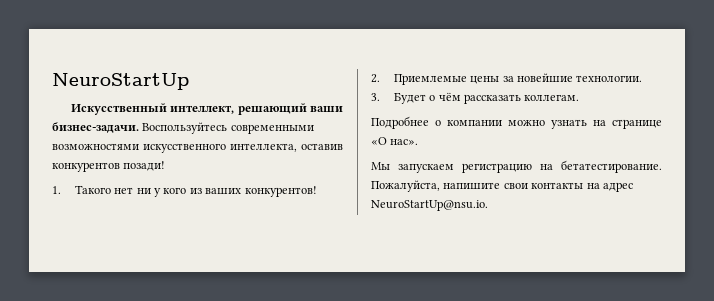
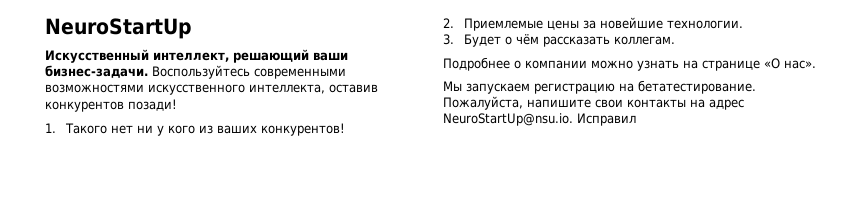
- Пожалуйста, напишите свои контакты на адрес NeuroStartUp@nsu.io.
+ Пожалуйста, напишите свои контакты на адрес NeuroStartUp@nsu.io. Исправил

